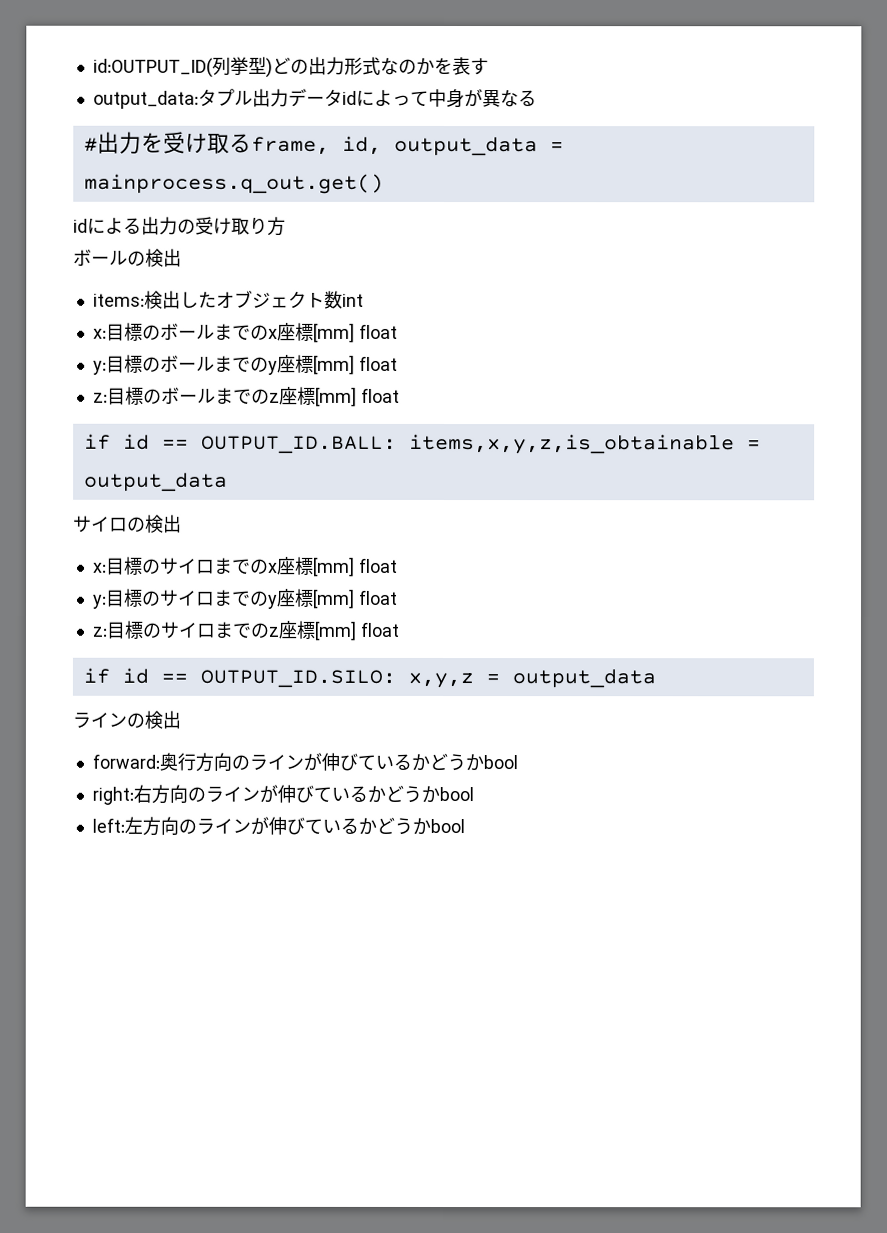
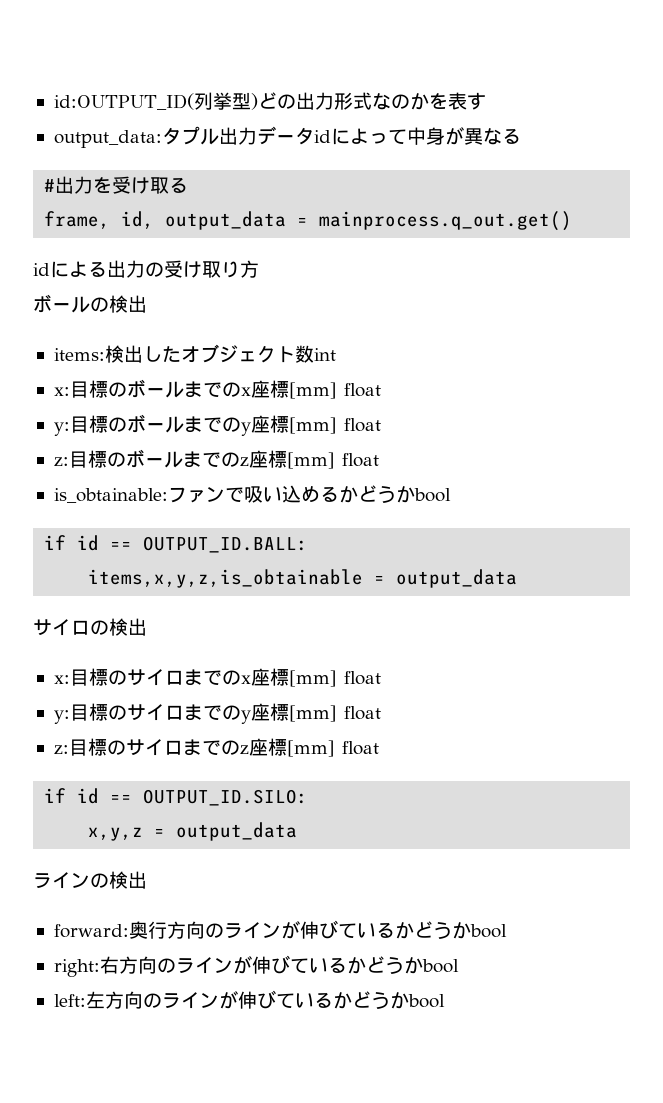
- #出力を受け取るframe, id, output_data = mainprocess.q_out.get()
+ #出力を受け取る
+ frame, id, output_data = mainprocess.q_out.get()
+ is_obtainable:ファンで吸い込めるかどうかbool
- if id == OUTPUT_ID.BALL: items,x,y,z,is_obtainable = output_data
+ if id == OUTPUT_ID.BALL:
+ items,x,y,z,is_obtainable = output_data
- if id == OUTPUT_ID.SILO: x,y,z = output_data
+ if id == OUTPUT_ID.SILO:
+ x,y,z = output_data

